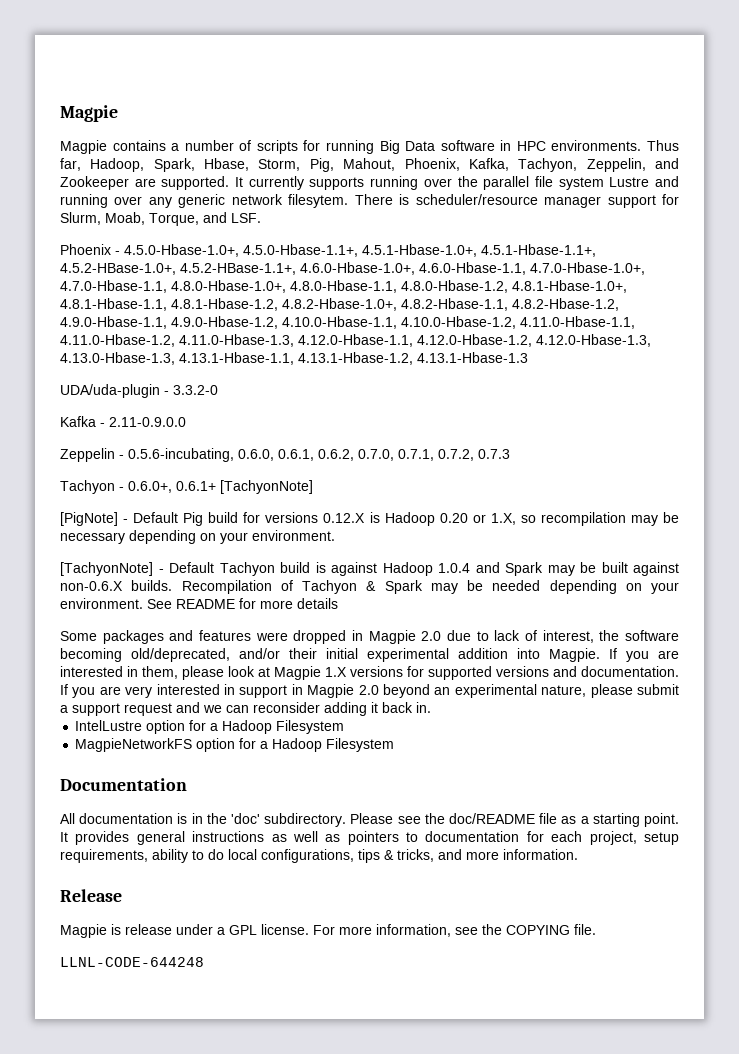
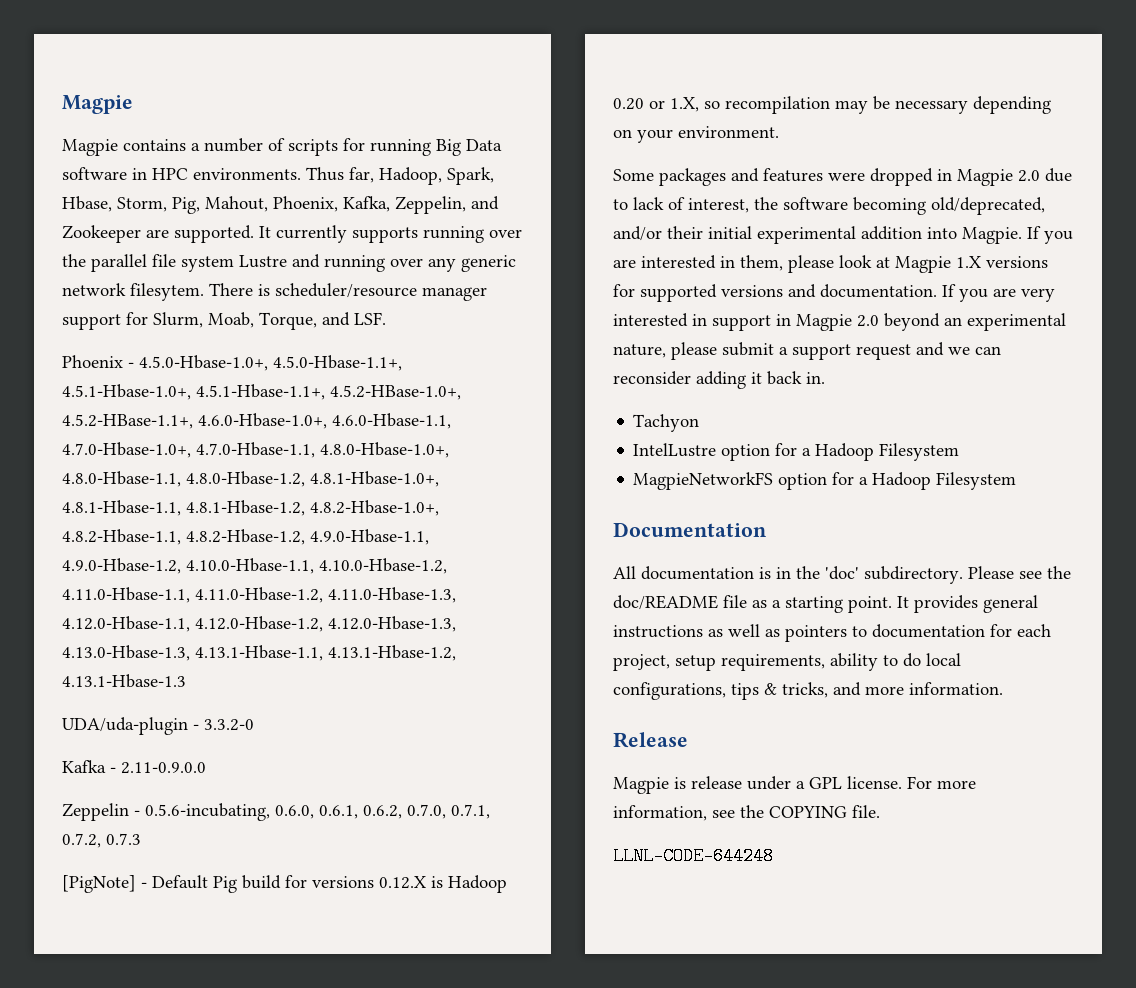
- Thus far, Hadoop, Spark, Hbase, Storm, Pig, Mahout, Phoenix, Kafka, Tachyon, Zeppelin, and Zookeeper are supported.
+ Thus far, Hadoop, Spark, Hbase, Storm, Pig, Mahout, Phoenix, Kafka, Zeppelin, and Zookeeper are supported.
- Tachyon - 0.6.0+, 0.6.1+ [TachyonNote]
- [TachyonNote] - Default Tachyon build is against Hadoop 1.0.4 and Spark may be built against non-0.6.X builds. Recompilation of Tachyon & Spark may be needed depending on your environment. See README for more details
+ Tachyon

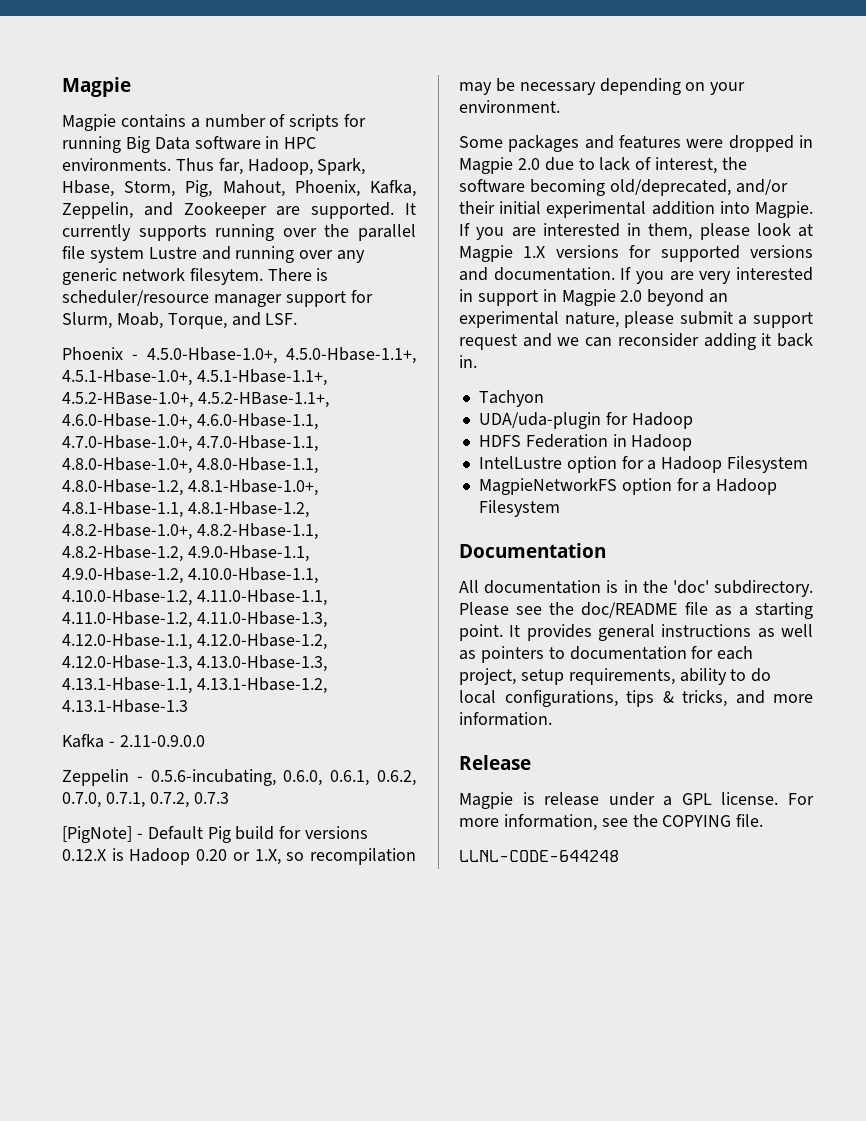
- UDA/uda-plugin - 3.3.2-0
+ UDA/uda-plugin for Hadoop
+ HDFS Federation in Hadoop

